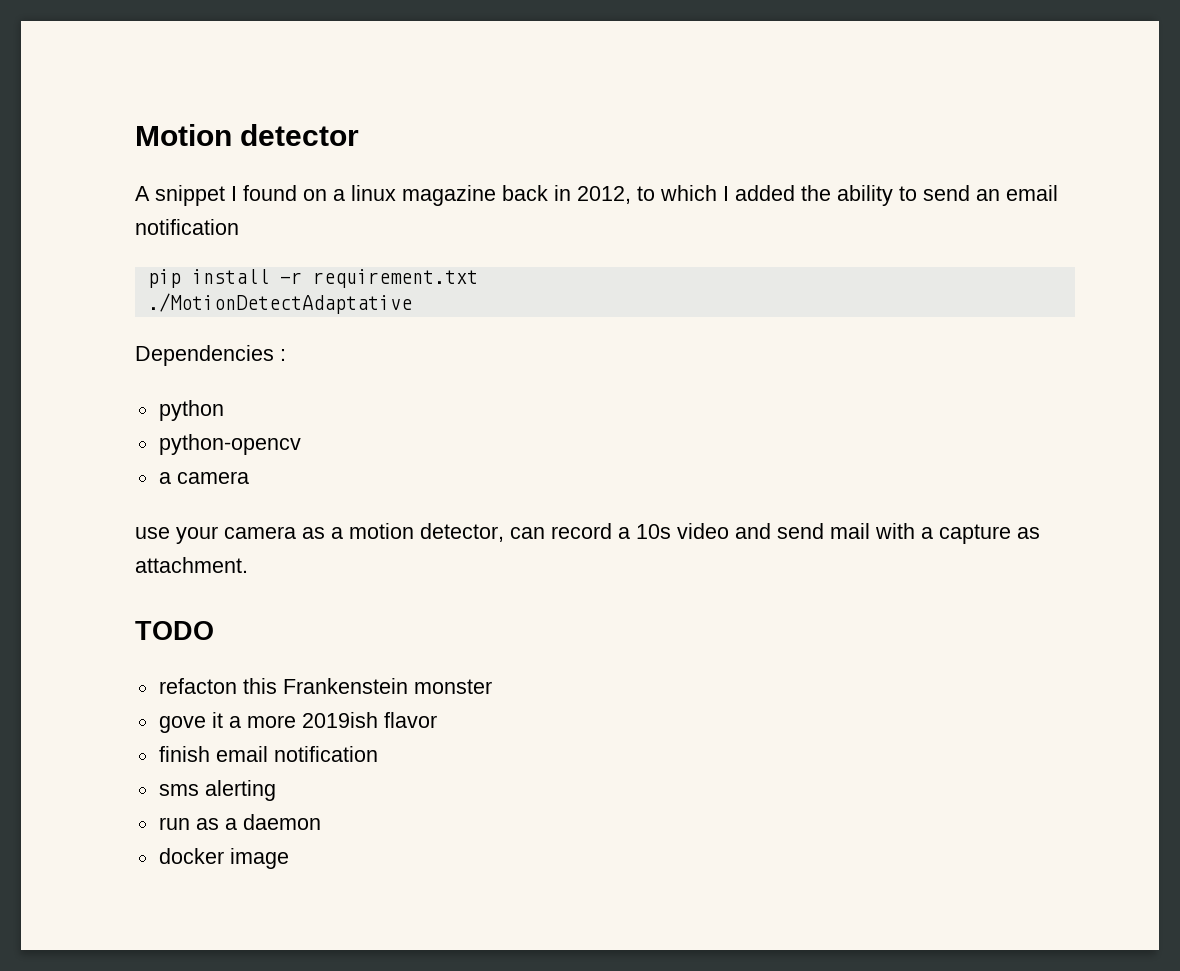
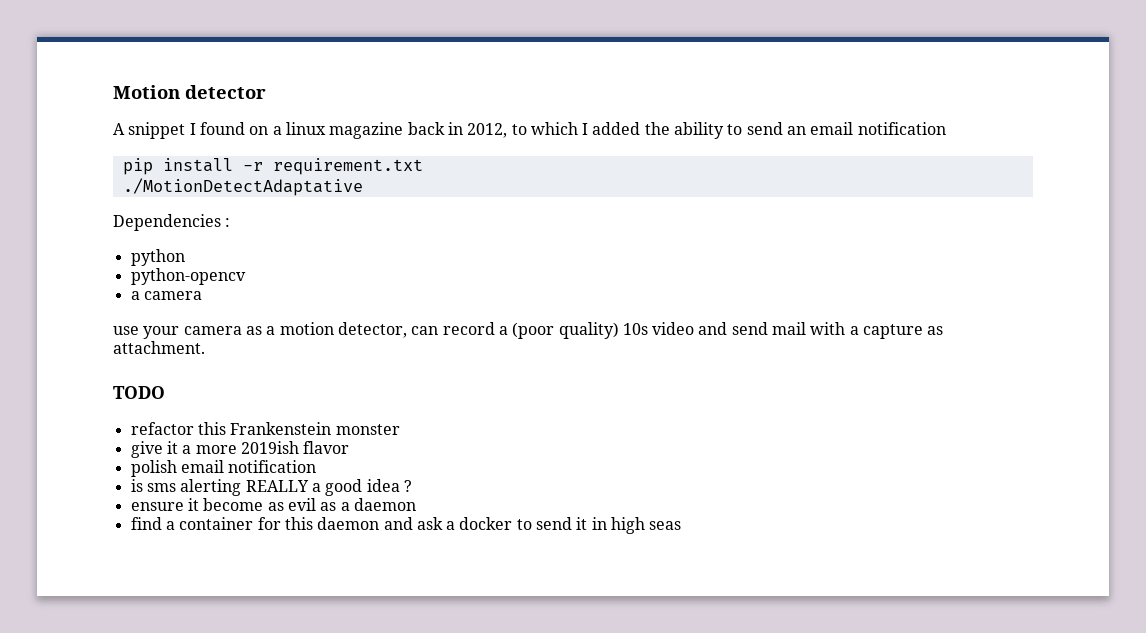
- use your camera as a motion detector, can record a 10s video and send mail with a capture as attachment.
+ use your camera as a motion detector, can record a (poor quality) 10s video and send mail with a capture as attachment.
- refacton this Frankenstein monster
+ refactor this Frankenstein monster
- gove it a more 2019ish flavor
+ give it a more 2019ish flavor
- finish email notification
- sms alerting
- run as a daemon
- docker image
+ polish email notification
+ is sms alerting REALLY a good idea ?
+ ensure it become as evil as a daemon
+ find a container for this daemon and ask a docker to send it in high seas

